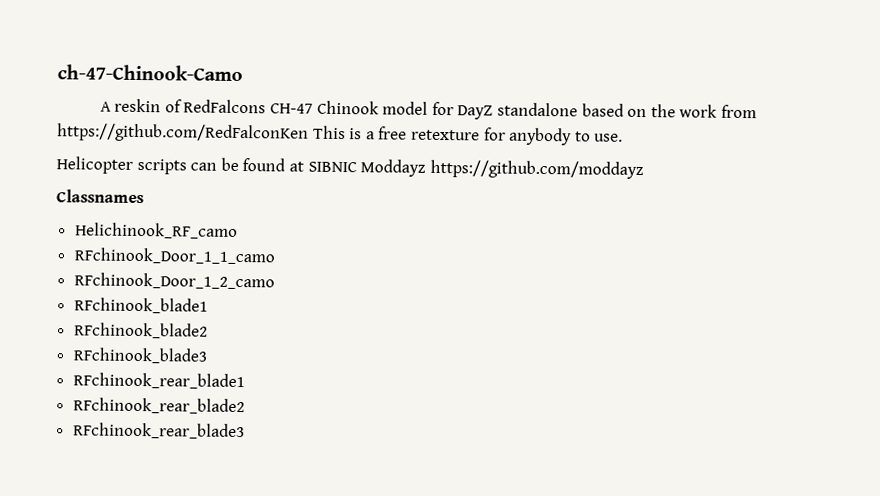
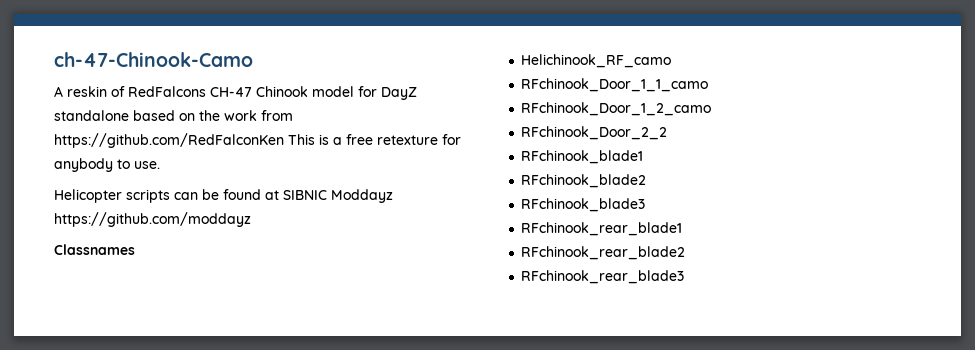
+ RFchinook_Door_2_2

